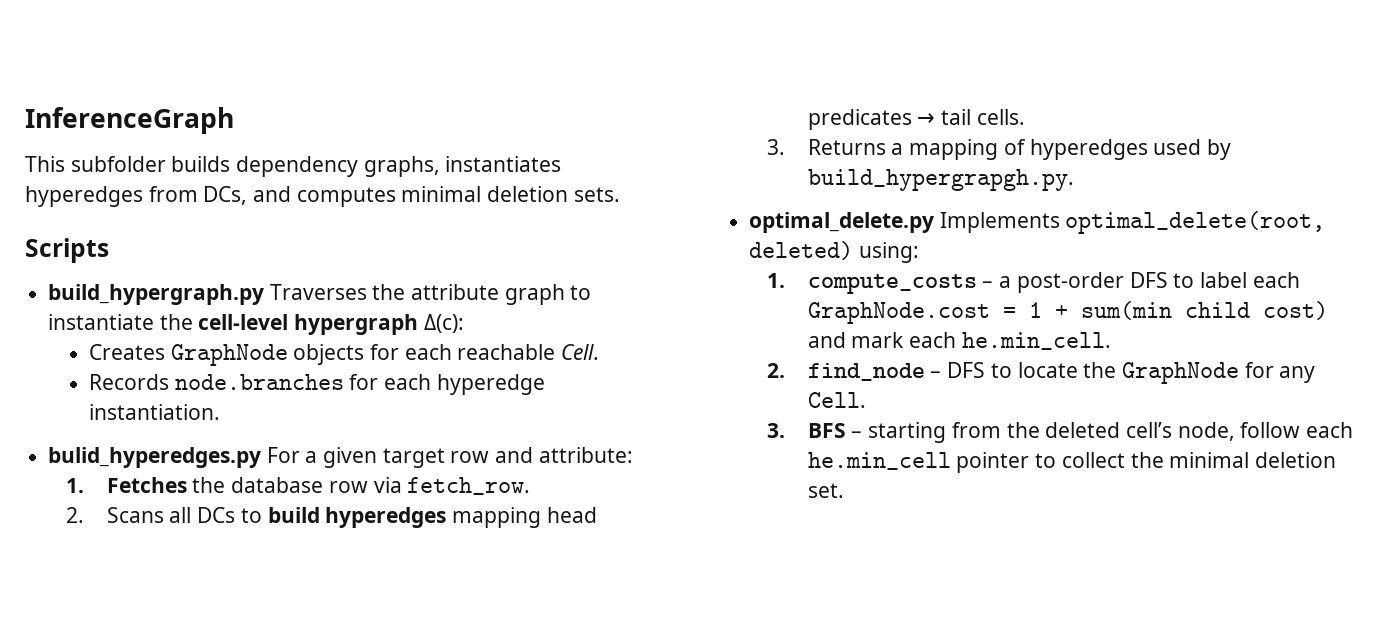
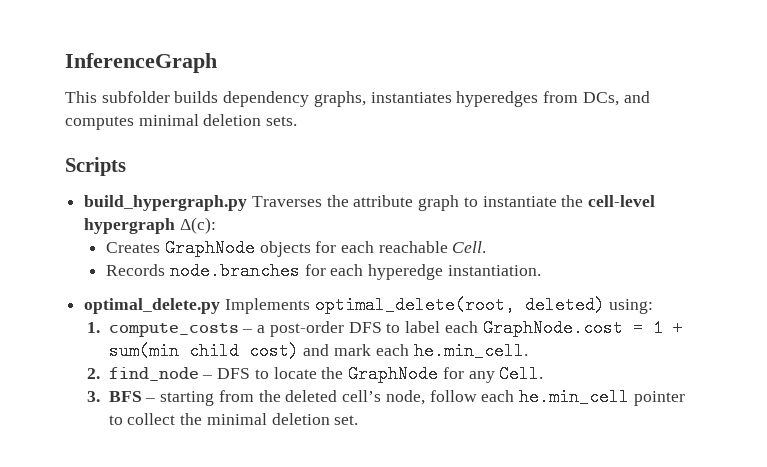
- bulid_hyperedges.py For a given target row and attribute:
- 1. Fetches the database row via fetch_row.
- 2. Scans all DCs to build hyperedges mapping head predicates → tail cells.
- 3. Returns a mapping of hyperedges used by build_hypergrapgh.py.

